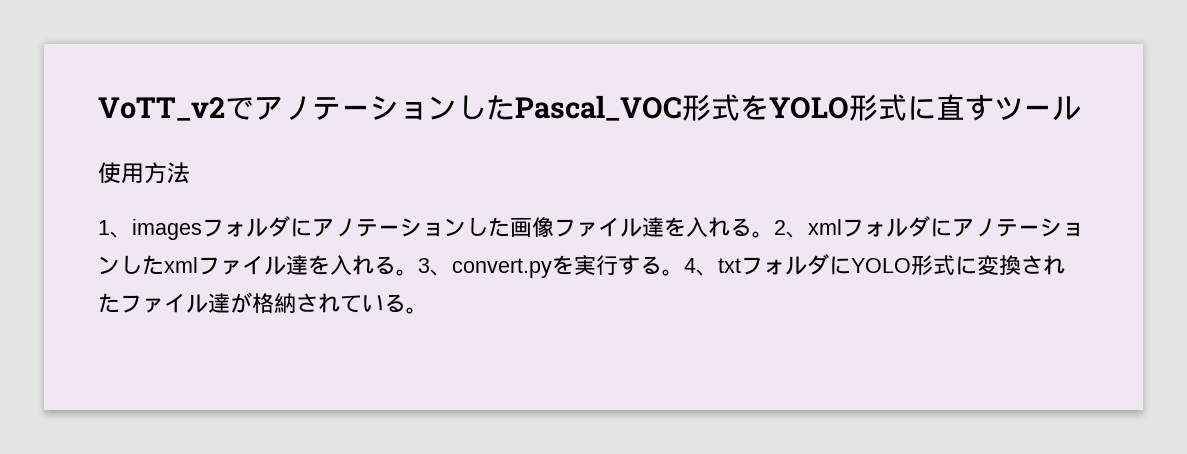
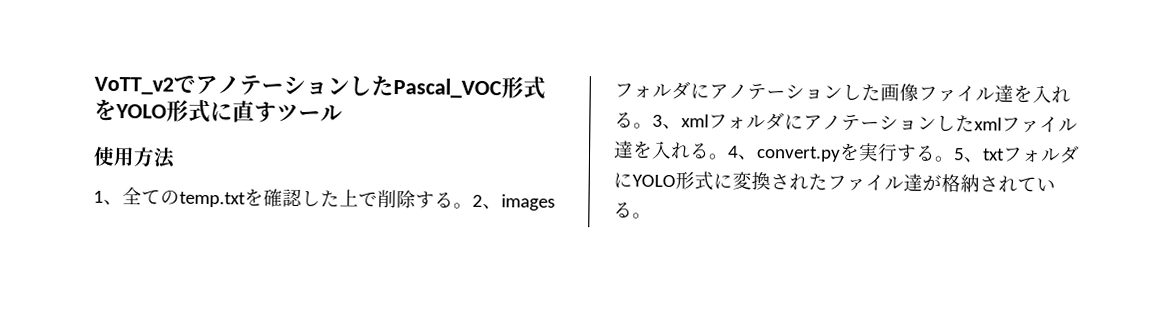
- 1、imagesフォルダにアノテーションした画像ファイル達を入れる。
+ 1、全てのtemp.txtを確認した上で削除する。2、imagesフォルダにアノテーションした画像ファイル達を入れる。
- 2、xmlフォルダにアノテーションしたxmlファイル達を入れる。
+ 3、xmlフォルダにアノテーションしたxmlファイル達を入れる。
- 3、convert.pyを実行する。
+ 4、convert.pyを実行する。
- 4、txtフォルダにYOLO形式に変換されたファイル達が格納されている。
+ 5、txtフォルダにYOLO形式に変換されたファイル達が格納されている。

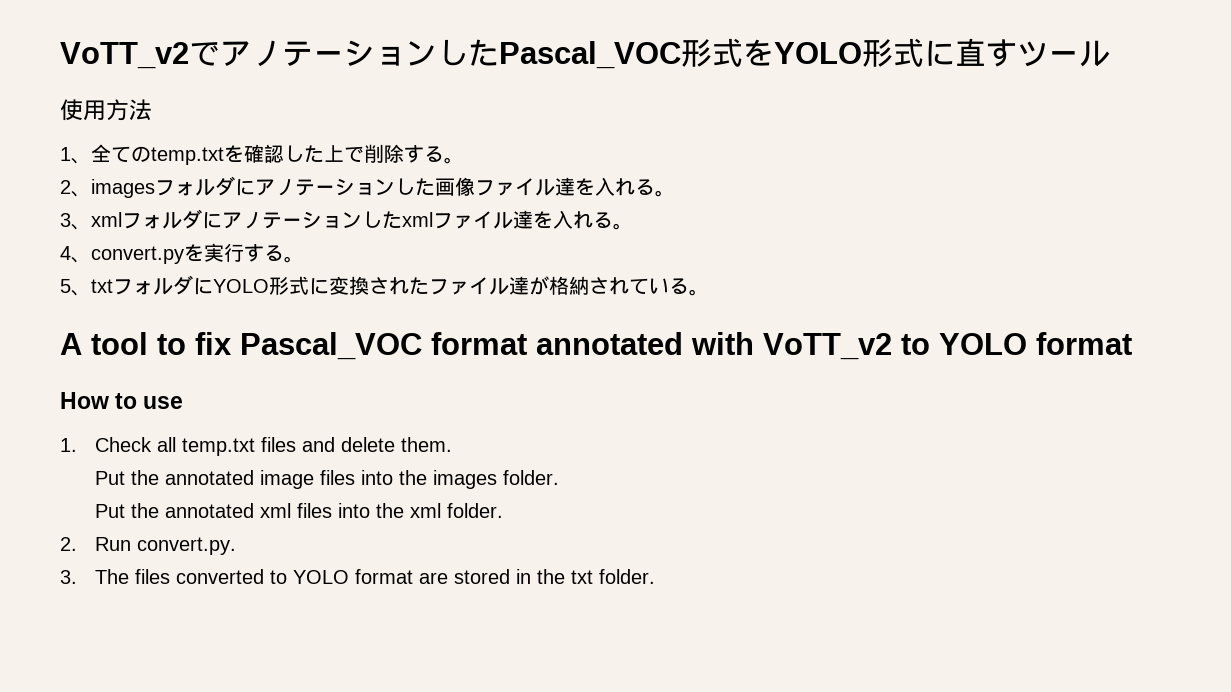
- 1、全てのtemp.txtを確認した上で削除する。2、imagesフォルダにアノテーションした画像ファイル達を入れる。3、xmlフォルダにアノテーションしたxmlファイル達を入れる。4、convert.pyを実行する。5、txtフォルダにYOLO形式に変換されたファイル達が格納されている。
+ 1、全てのtemp.txtを確認した上で削除する。
+ 2、imagesフォルダにアノテーションした画像ファイル達を入れる。
+ 3、xmlフォルダにアノテーションしたxmlファイル達を入れる。
+ 4、convert.pyを実行する。
+ 5、txtフォルダにYOLO形式に変換されたファイル達が格納されている。
+ A tool to fix Pascal_VOC format annotated with VoTT_v2 to YOLO format
+ How to use
+ 1. Check all temp.txt files and delete them.
+ Put the annotated image files into the images folder.
+ Put the annotated xml files into the xml folder.
+ 2. Run convert.py.
+ 3. The files converted to YOLO format are stored in the txt folder.

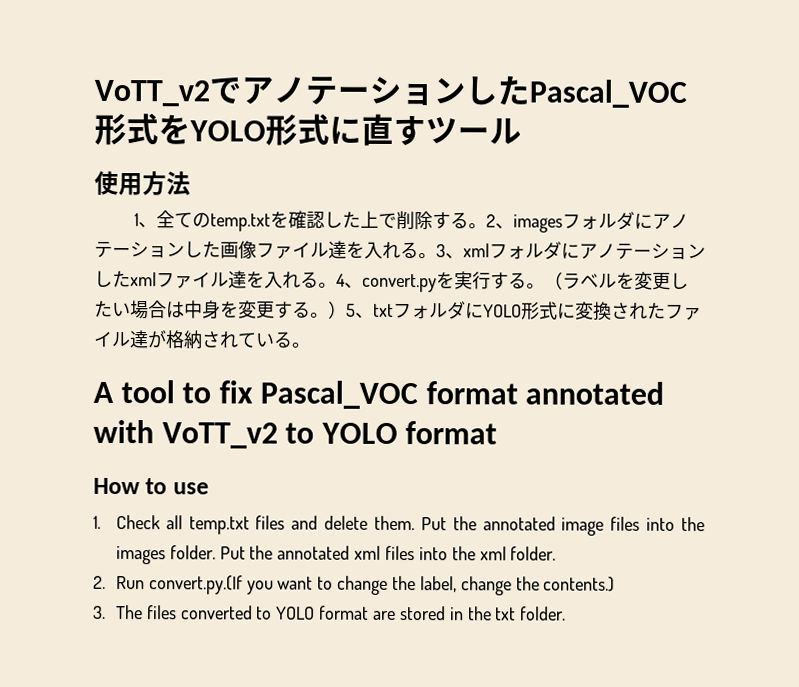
- 1、全てのtemp.txtを確認した上で削除する。
- 2、imagesフォルダにアノテーションした画像ファイル達を入れる。
- 3、xmlフォルダにアノテーションしたxmlファイル達を入れる。
- 4、convert.pyを実行する。
- 5、txtフォルダにYOLO形式に変換されたファイル達が格納されている。
+ 1、全てのtemp.txtを確認した上で削除する。2、imagesフォルダにアノテーションした画像ファイル達を入れる。3、xmlフォルダにアノテーションしたxmlファイル達を入れる。4、convert.pyを実行する。（ラベルを変更したい場合は中身を変更する。）5、txtフォルダにYOLO形式に変換されたファイル達が格納されている。
- 1. Check all temp.txt files and delete them.
- Put the annotated image files into the images folder.
- Put the annotated xml files into the xml folder.
+ 1. Check all temp.txt files and delete them. Put the annotated image files into the images folder. Put the annotated xml files into the xml folder.
- 2. Run convert.py.
+ 2. Run convert.py.(If you want to change the label, change the contents.)

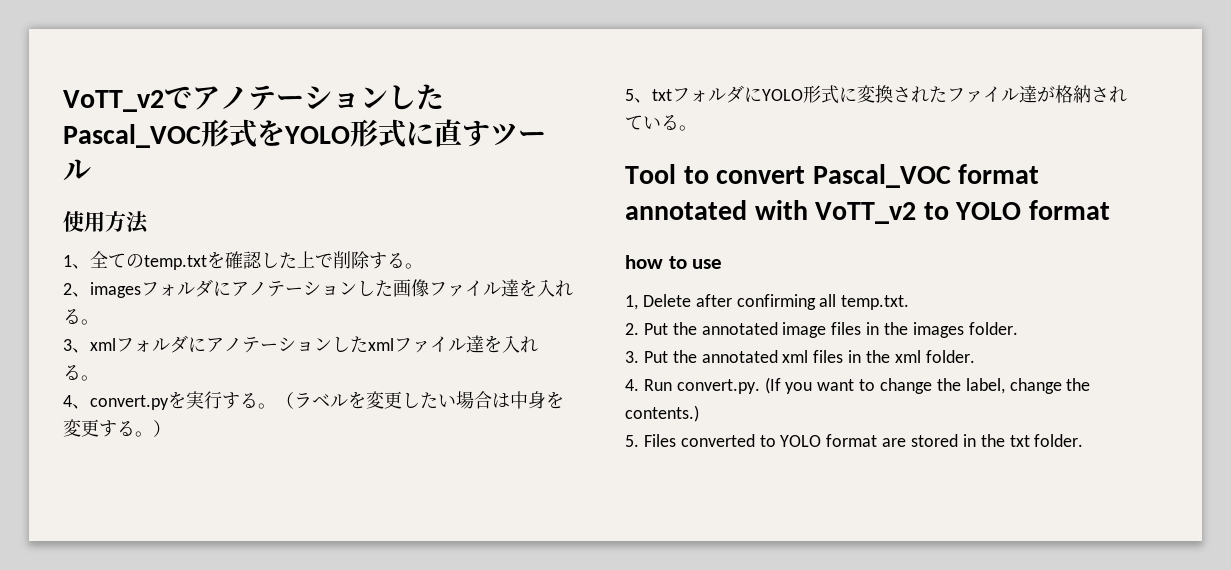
- 1、全てのtemp.txtを確認した上で削除する。2、imagesフォルダにアノテーションした画像ファイル達を入れる。3、xmlフォルダにアノテーションしたxmlファイル達を入れる。4、convert.pyを実行する。
+ 1、全てのtemp.txtを確認した上で削除する。
+ 2、imagesフォルダにアノテーションした画像ファイル達を入れる。
+ 3、xmlフォルダにアノテーションしたxmlファイル達を入れる。
+ 4、convert.pyを実行する。
- （ラベルを変更したい場合は中身を変更する。）5、txtフォルダにYOLO形式に変換されたファイル達が格納されている。
+ （ラベルを変更したい場合は中身を変更する。）
+ 5、txtフォルダにYOLO形式に変換されたファイル達が格納されている。
- A tool to fix Pascal_VOC format annotated with VoTT_v2 to YOLO format
+ Tool to convert Pascal_VOC format annotated with VoTT_v2 to YOLO format
- How to use
+ how to use
- 1. Check all temp.txt files and delete them. Put the annotated image files into the images folder. Put the annotated xml files into the xml folder.
+ 1, Delete after confirming all temp.txt.
+ 2. Put the annotated image files in the images folder.
+ 3. Put the annotated xml files in the xml folder.
- 2. Run convert.py.(If you want to change the label, change the contents.)
+ 4. Run convert.py. (If you want to change the label, change the contents.)
- 3. The files converted to YOLO format are stored in the txt folder.
+ 5. Files converted to YOLO format are stored in the txt folder.

